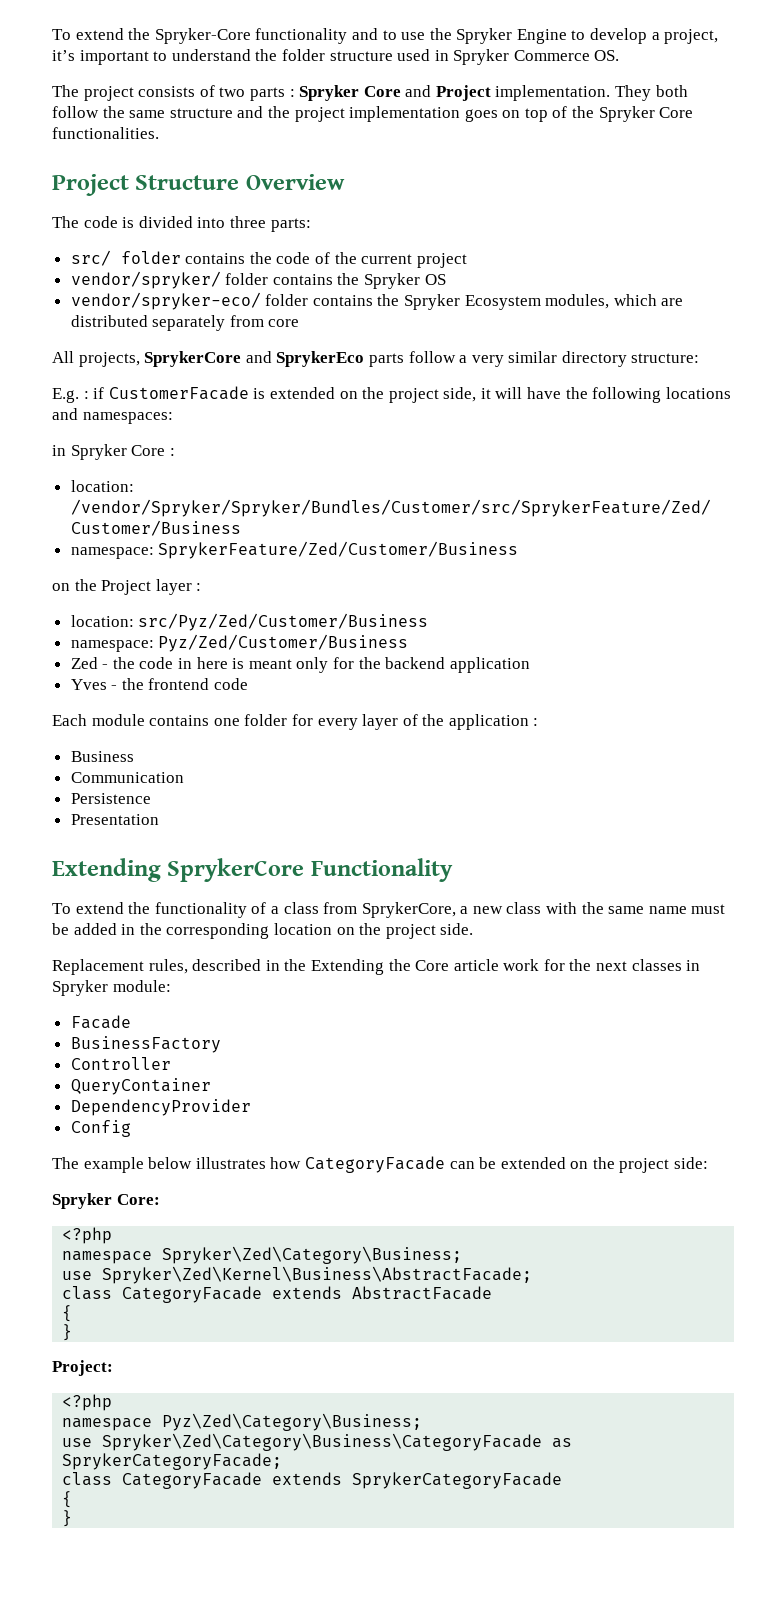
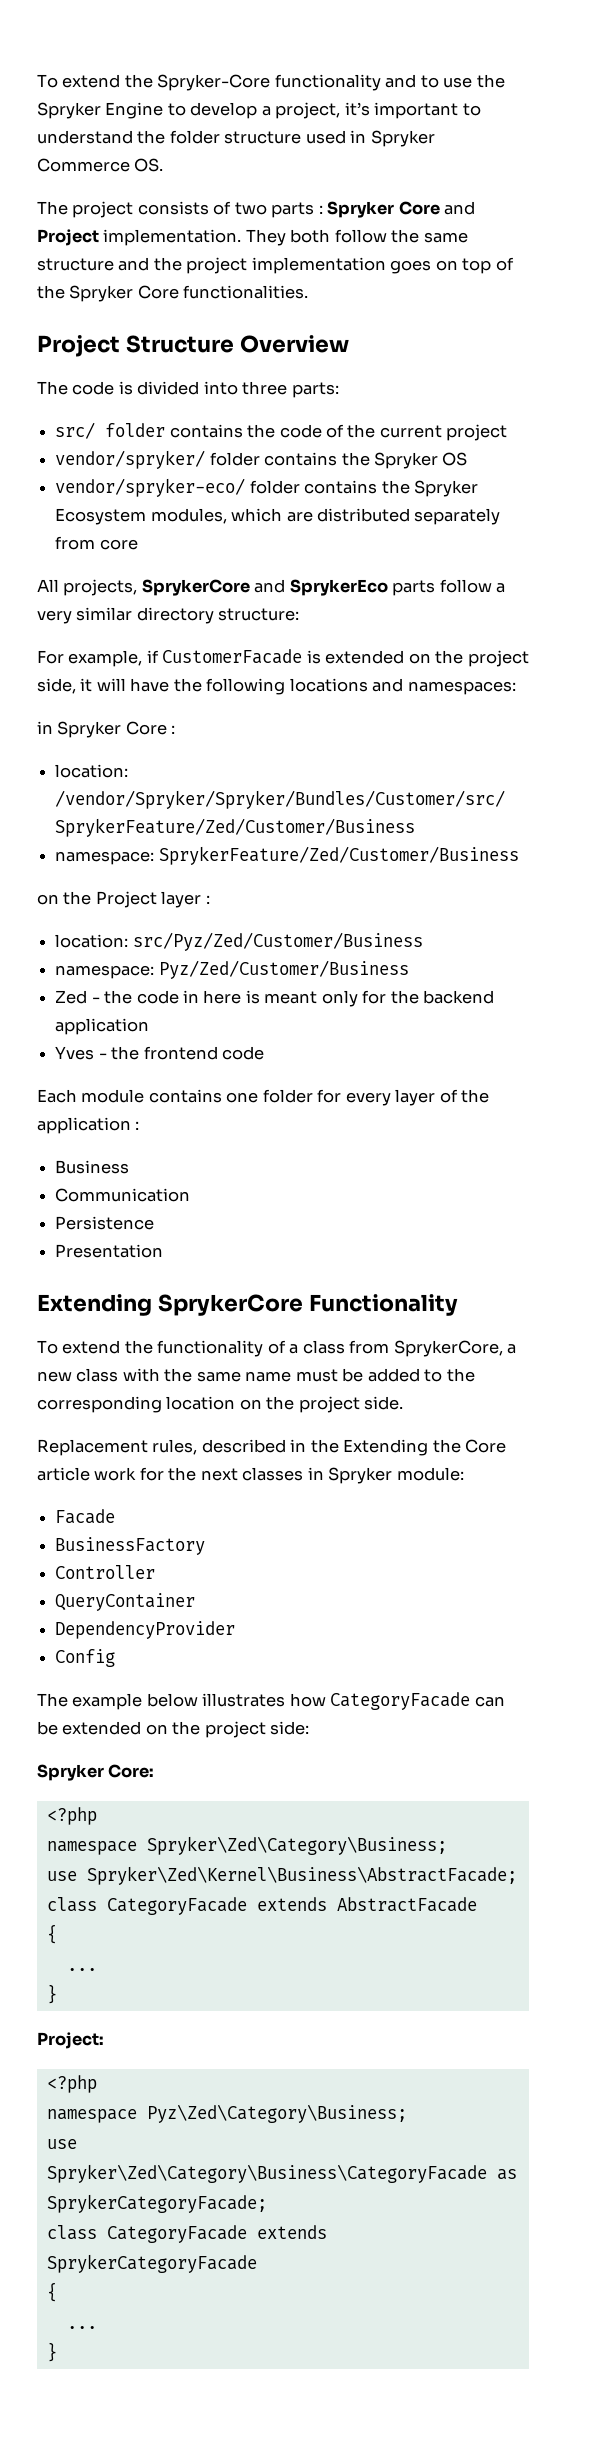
- E.g. : if CustomerFacade is extended on the project side, it will have the following locations and namespaces:
+ For example, if CustomerFacade is extended on the project side, it will have the following locations and namespaces:
- To extend the functionality of a class from SprykerCore, a new class with the same name must be added in the corresponding location on the project side.
+ To extend the functionality of a class from SprykerCore, a new class with the same name must be added to the corresponding location on the project side.
  class CategoryFacade extends AbstractFacade
  {
+ ...
  class CategoryFacade extends SprykerCategoryFacade
  {
+ ...

